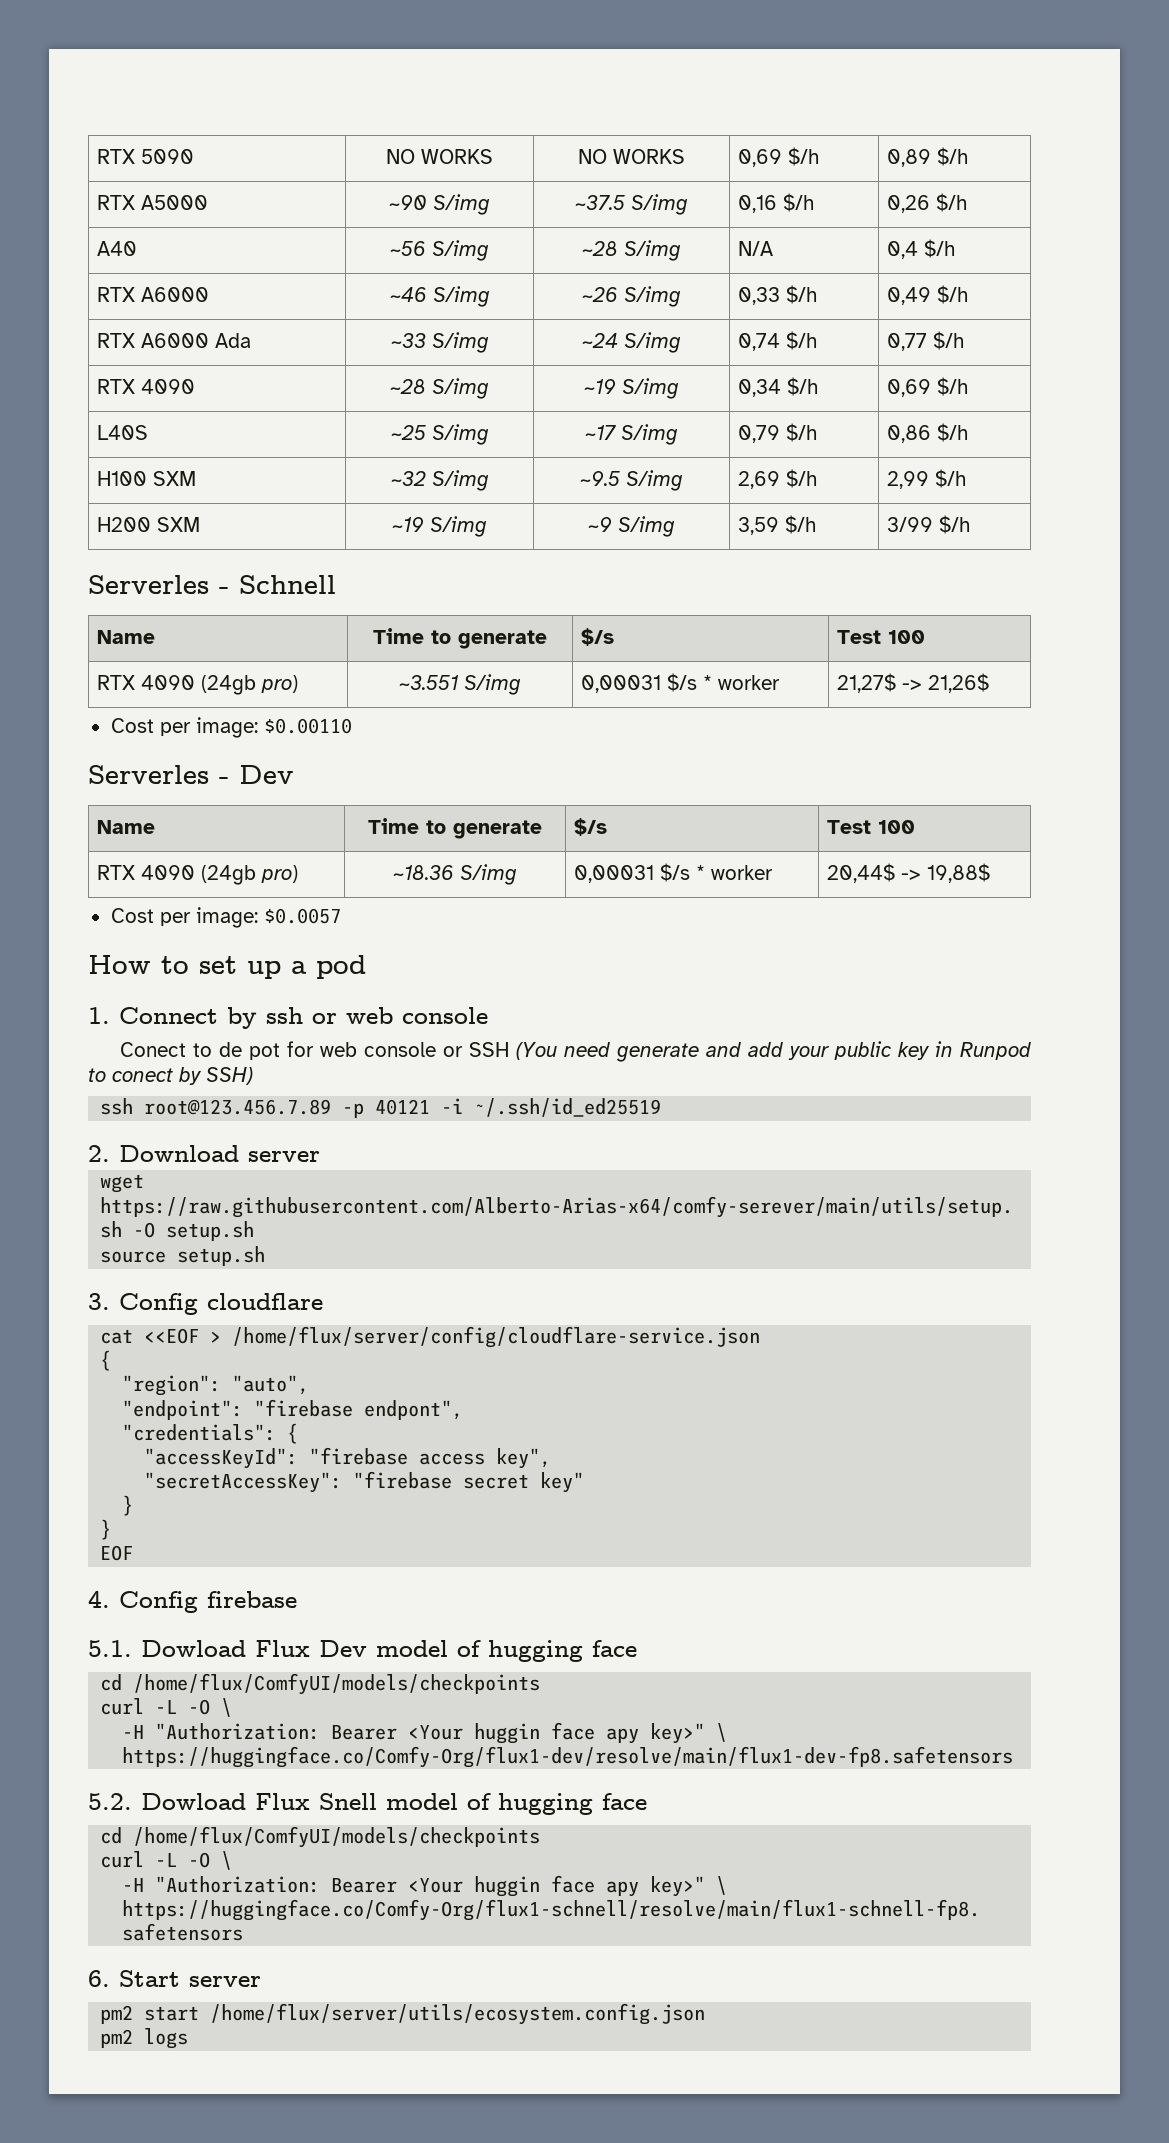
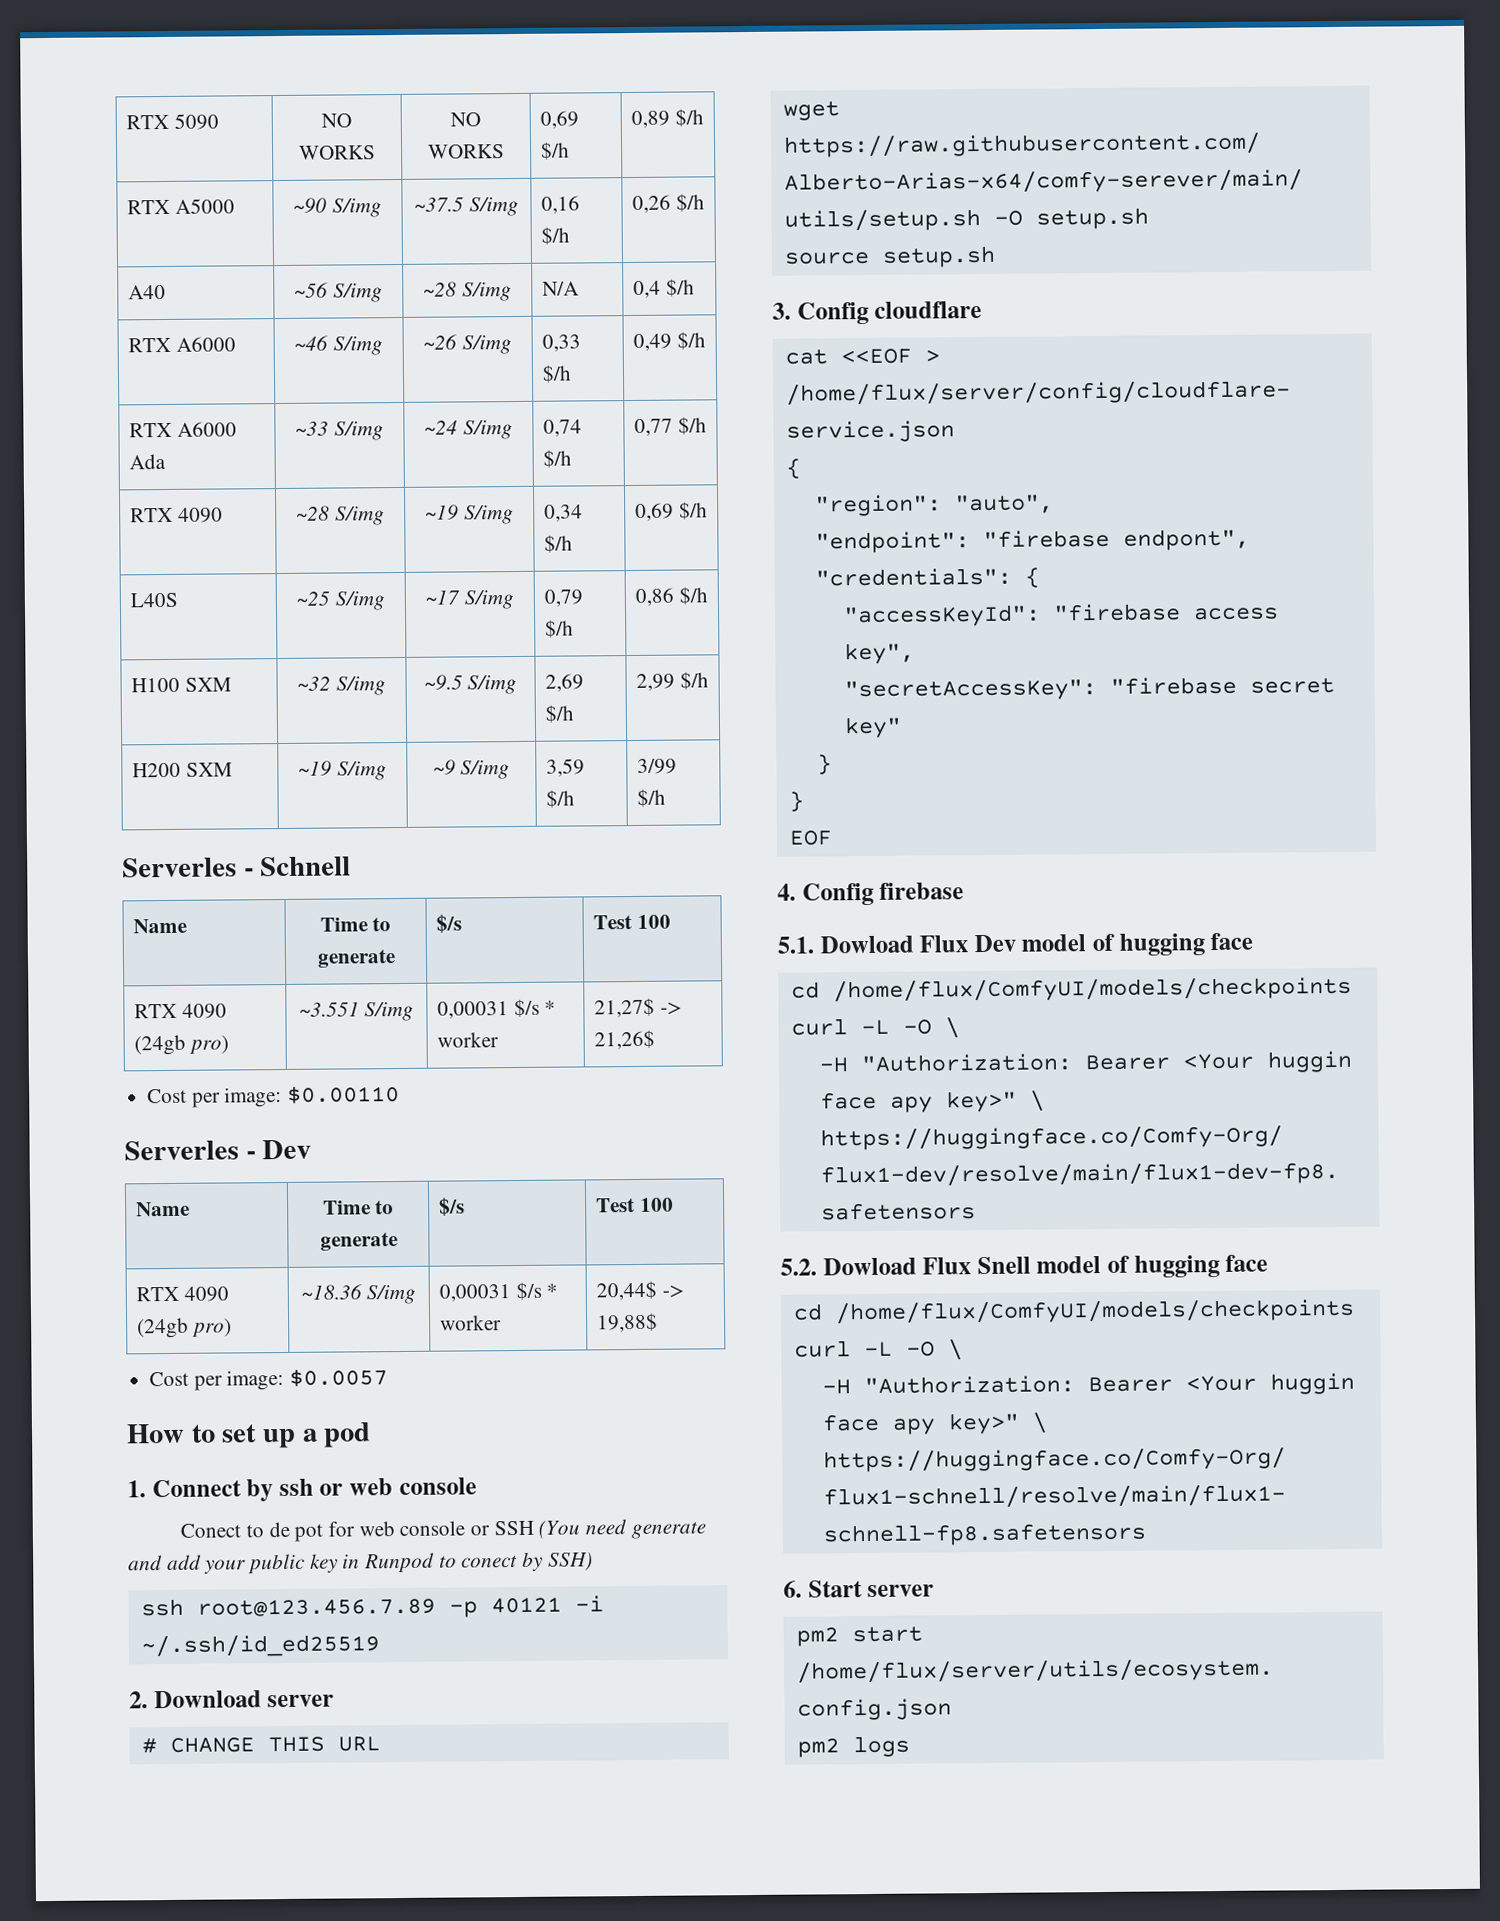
+ # CHANGE THIS URL

